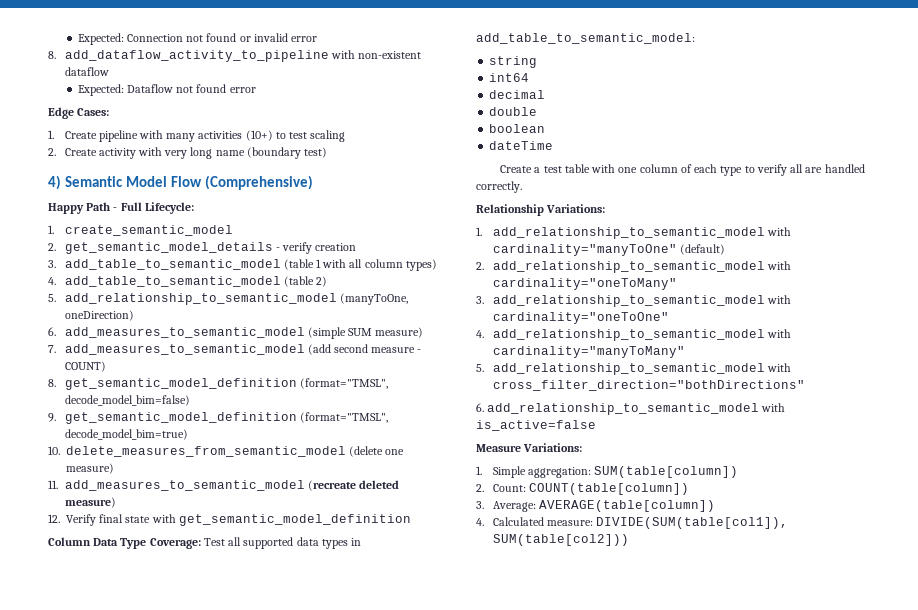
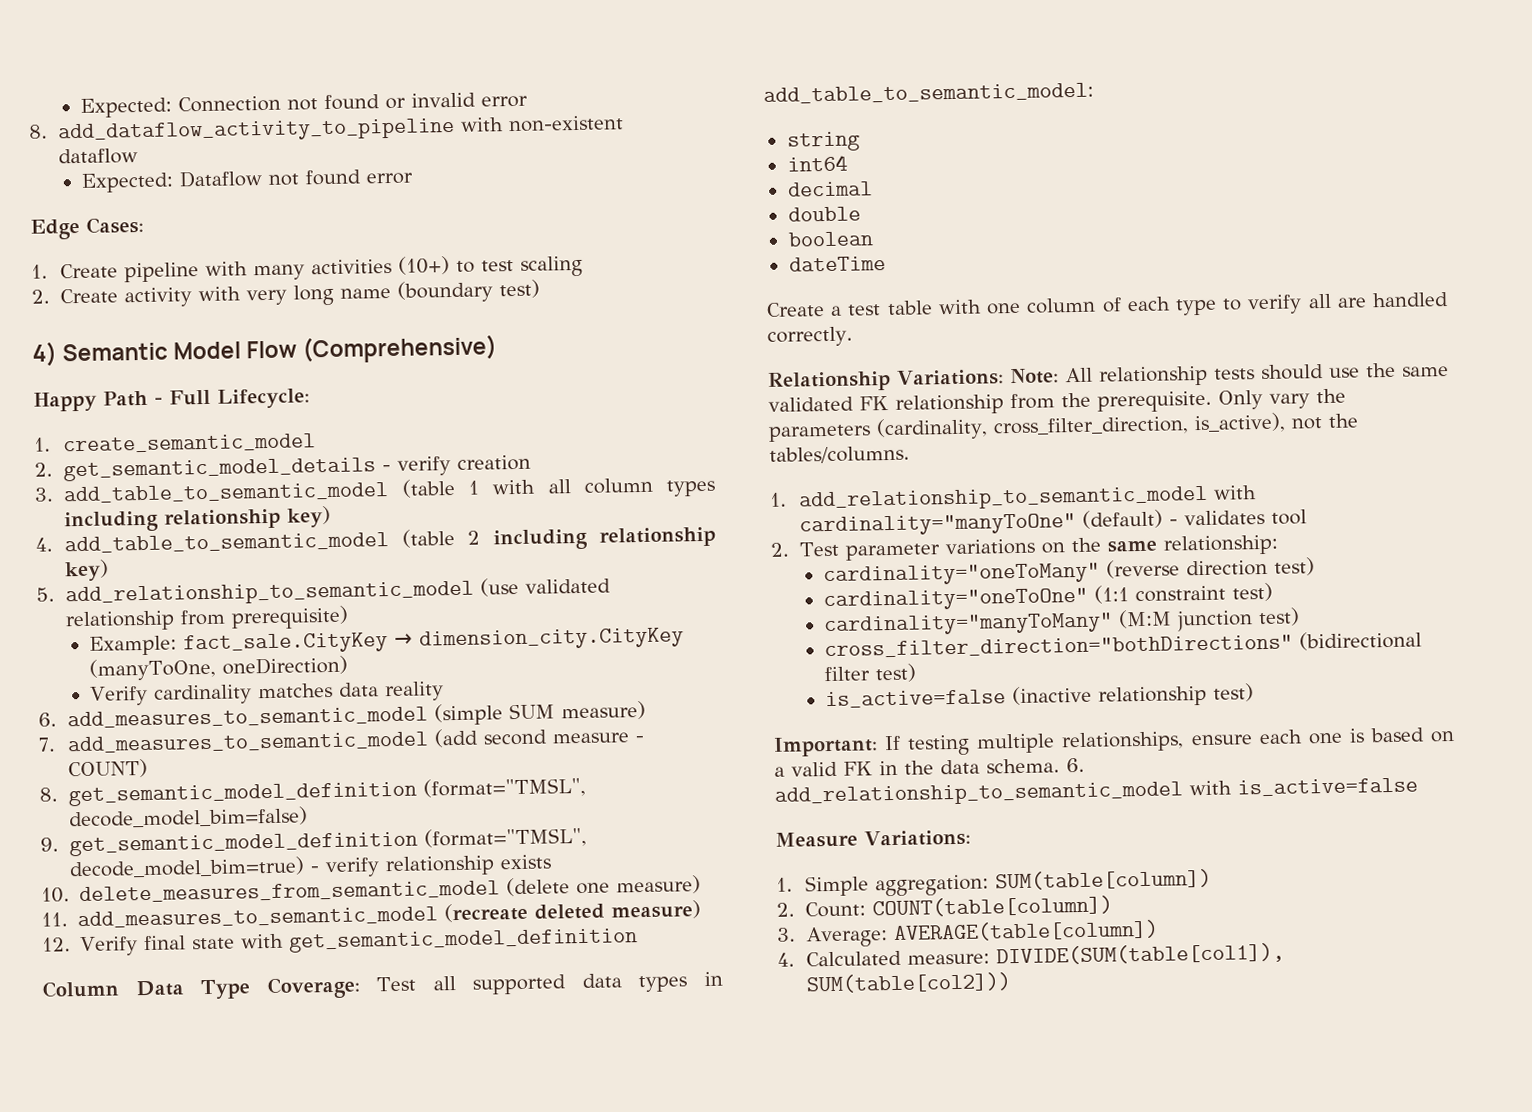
- 3. add_table_to_semantic_model (table 1 with all column types)
+ 3. add_table_to_semantic_model (table 1 with all column types including relationship key)
- 4. add_table_to_semantic_model (table 2)
- 5. add_relationship_to_semantic_model (manyToOne, oneDirection)
+ 4. add_table_to_semantic_model (table 2 including relationship key)
+ 5. add_relationship_to_semantic_model (use validated relationship from prerequisite)
+ Example: fact_sale.CityKey → dimension_city.CityKey (manyToOne, oneDirection)
+ Verify cardinality matches data reality
- 9. get_semantic_model_definition (format="TMSL", decode_model_bim=true)
+ 9. get_semantic_model_definition (format="TMSL", decode_model_bim=true) - verify relationship exists
- Relationship Variations:
+ Relationship Variations: Note: All relationship tests should use the same validated FK relationship from the prerequisite. Only vary the parameters (cardinality, cross_filter_direction, is_active), not the tables/columns.
- 1. add_relationship_to_semantic_model with cardinality="manyToOne" (default)
- 2. add_relationship_to_semantic_model with cardinality="oneToMany"
- 3. add_relationship_to_semantic_model with cardinality="oneToOne"
- 4. add_relationship_to_semantic_model with cardinality="manyToMany"
- 5. add_relationship_to_semantic_model with cross_filter_direction="bothDirections"
- 6. add_relationship_to_semantic_model with is_active=false
+ 1. add_relationship_to_semantic_model with cardinality="manyToOne" (default) - validates tool
+ 2. Test parameter variations on the same relationship:
+ cardinality="oneToMany" (reverse direction test)
+ cardinality="oneToOne" (1:1 constraint test)
+ cardinality="manyToMany" (M:M junction test)
+ cross_filter_direction="bothDirections" (bidirectional filter test)
+ is_active=false (inactive relationship test)
+ Important: If testing multiple relationships, ensure each one is based on a valid FK in the data schema. 6. add_relationship_to_semantic_model with is_active=false

